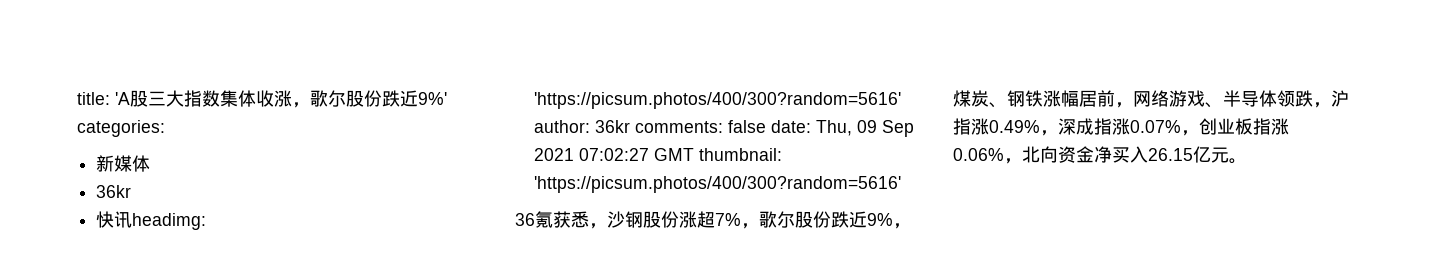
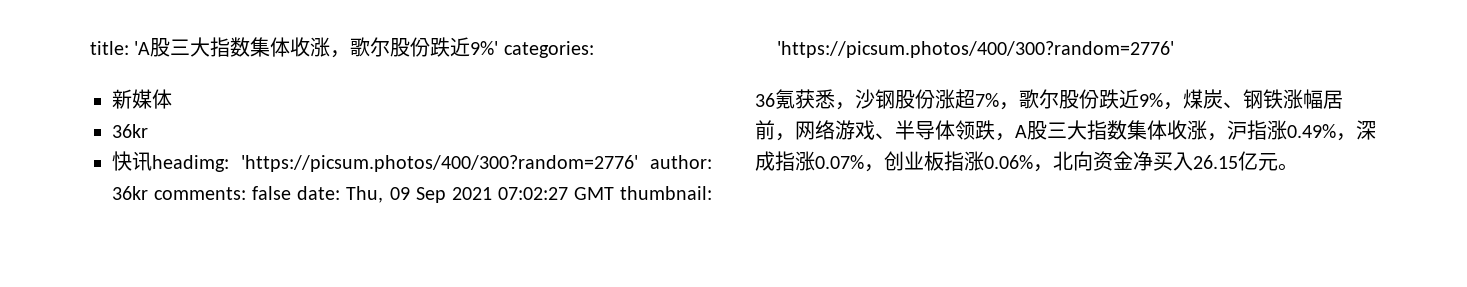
- 快讯headimg: 'https://picsum.photos/400/300?random=5616' author: 36kr comments: false date: Thu, 09 Sep 2021 07:02:27 GMT thumbnail: 'https://picsum.photos/400/300?random=5616'
+ 快讯headimg: 'https://picsum.photos/400/300?random=2776' author: 36kr comments: false date: Thu, 09 Sep 2021 07:02:27 GMT thumbnail: 'https://picsum.photos/400/300?random=2776'
- 36氪获悉，沙钢股份涨超7%，歌尔股份跌近9%，煤炭、钢铁涨幅居前，网络游戏、半导体领跌，沪指涨0.49%，深成指涨0.07%，创业板指涨0.06%，北向资金净买入26.15亿元。
+ 36氪获悉，沙钢股份涨超7%，歌尔股份跌近9%，煤炭、钢铁涨幅居前，网络游戏、半导体领跌，A股三大指数集体收涨，沪指涨0.49%，深成指涨0.07%，创业板指涨0.06%，北向资金净买入26.15亿元。

